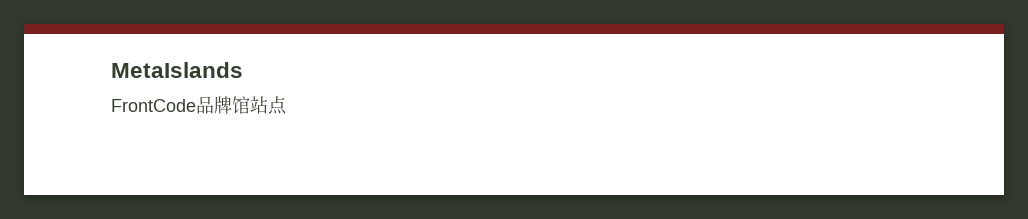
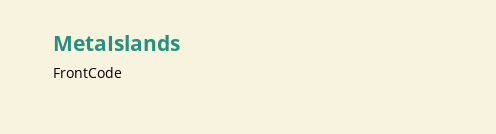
- FrontCode品牌馆站点
+ FrontCode

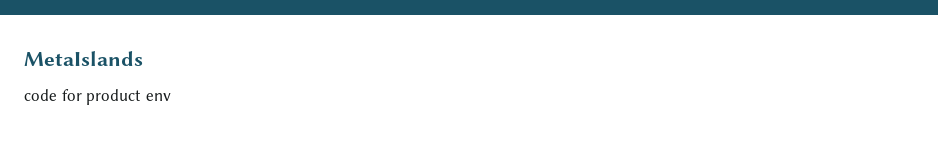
- FrontCode
+ code for product env

